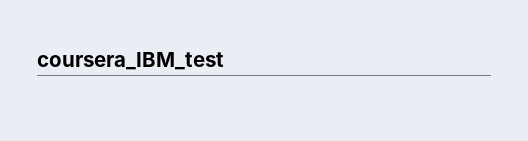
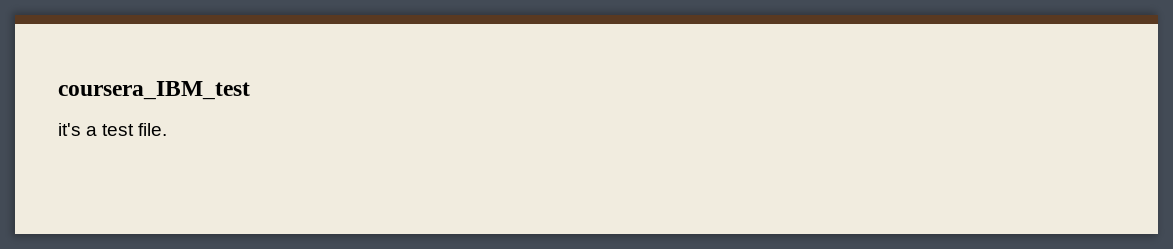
+ it's a test file.

